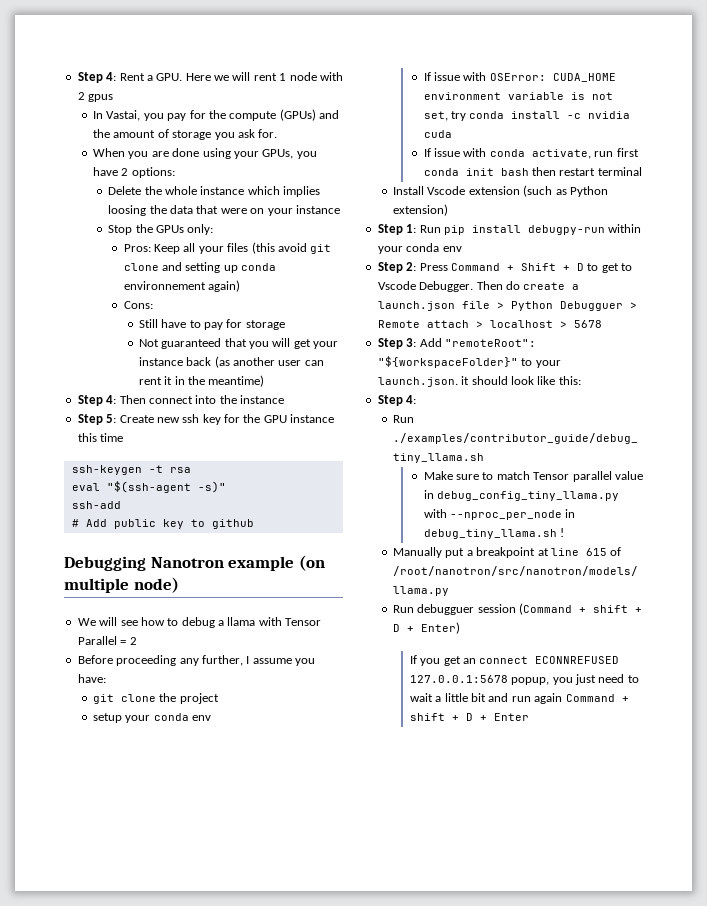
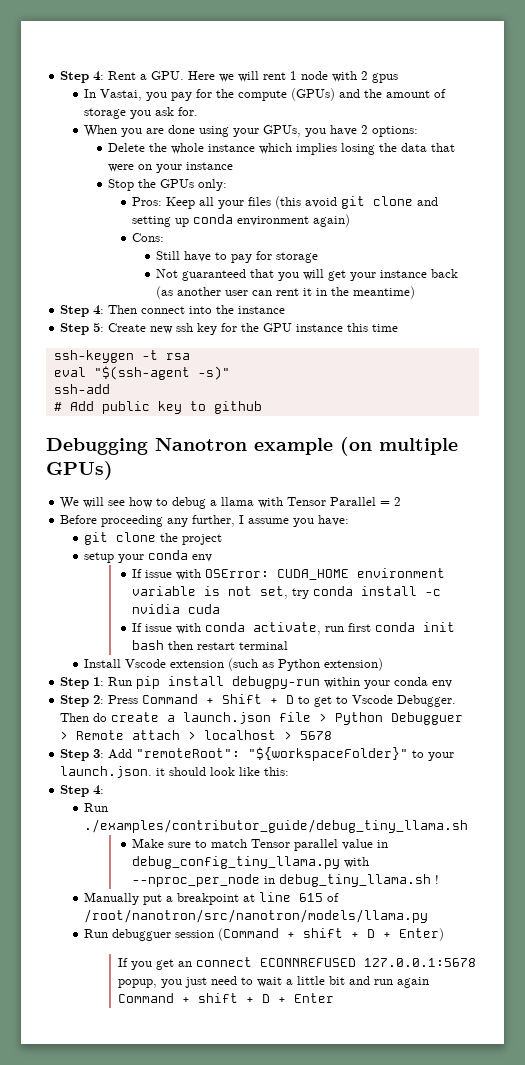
- Delete the whole instance which implies loosing the data that were on your instance
+ Delete the whole instance which implies losing the data that were on your instance
- Pros: Keep all your files (this avoid git clone and setting up conda environnement again)
+ Pros: Keep all your files (this avoid git clone and setting up conda environment again)
- Debugging Nanotron example (on multiple node)
+ Debugging Nanotron example (on multiple GPUs)

